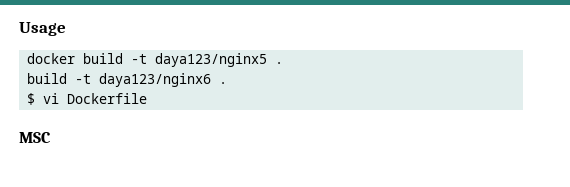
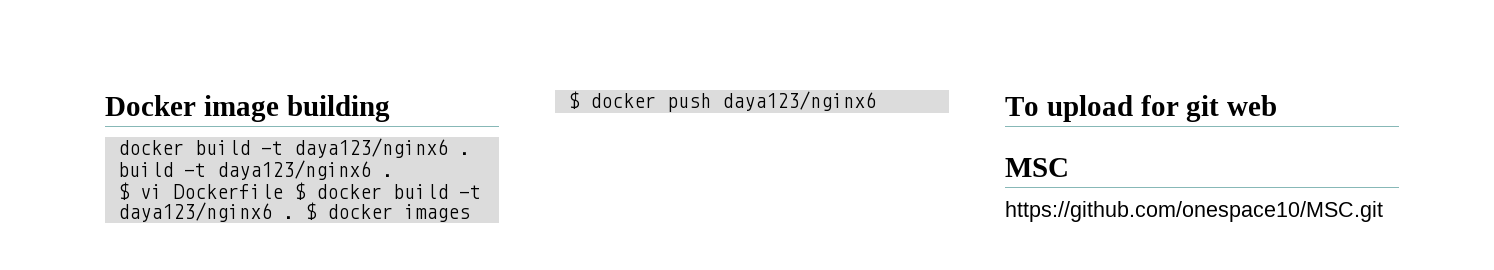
- Usage
- docker build -t daya123/nginx5 .
+ Docker image building
+ docker build -t daya123/nginx6 .
- $ vi Dockerfile
+ $ vi Dockerfile $ docker build -t daya123/nginx6 . $ docker images $ docker push daya123/nginx6
+ To upload for git web
+ https://github.com/onespace10/MSC.git

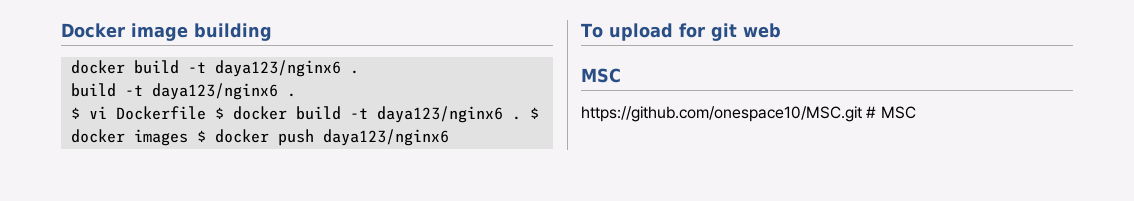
- https://github.com/onespace10/MSC.git
+ https://github.com/onespace10/MSC.git # MSC

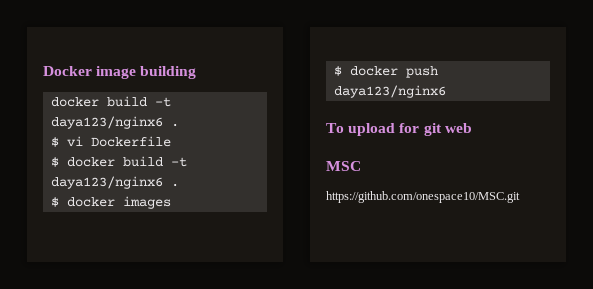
  Docker image building
  docker build -t daya123/nginx6 .
- build -t daya123/nginx6 .
- $ vi Dockerfile $ docker build -t daya123/nginx6 . $ docker images $ docker push daya123/nginx6
+ $ vi Dockerfile
+ $ docker build -t daya123/nginx6 .
+ $ docker images
+ $ docker push daya123/nginx6
- https://github.com/onespace10/MSC.git # MSC
+ https://github.com/onespace10/MSC.git

